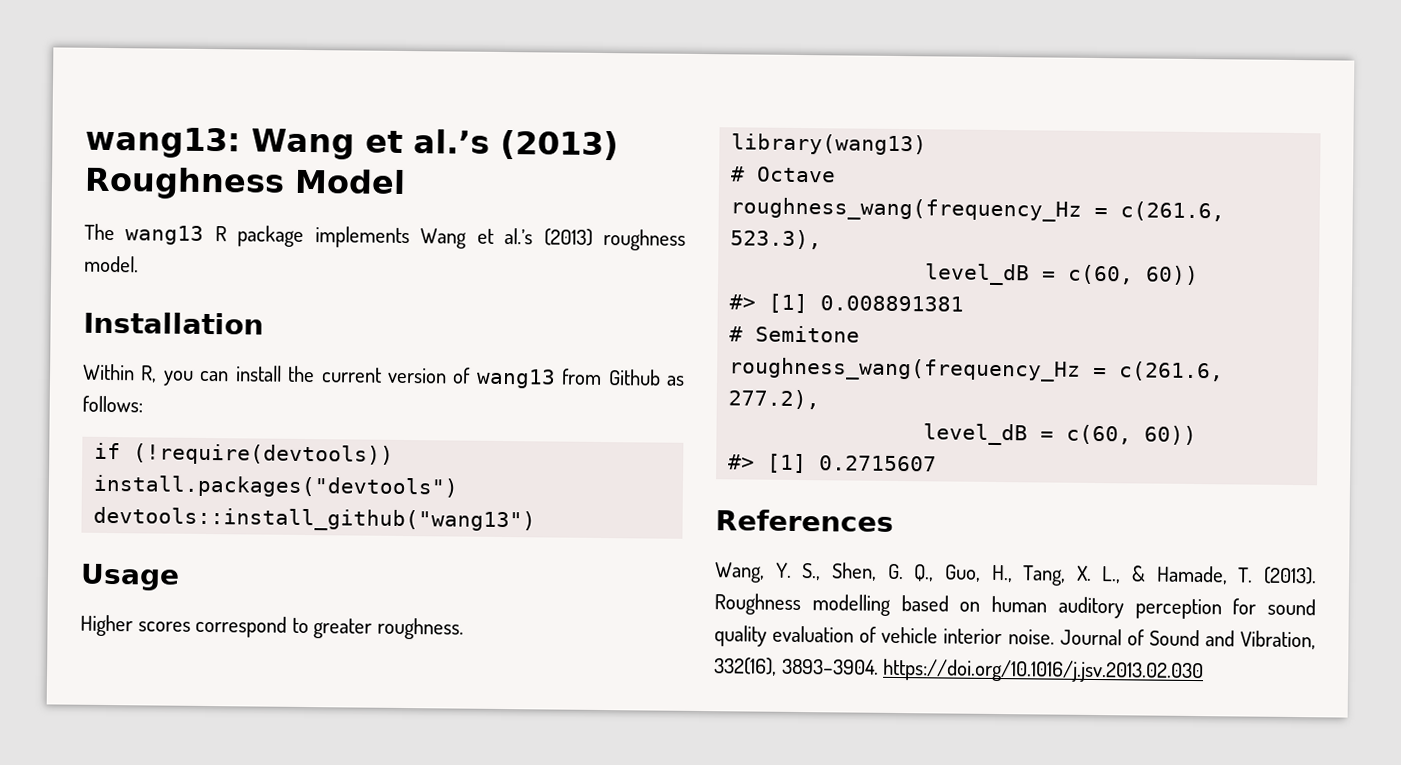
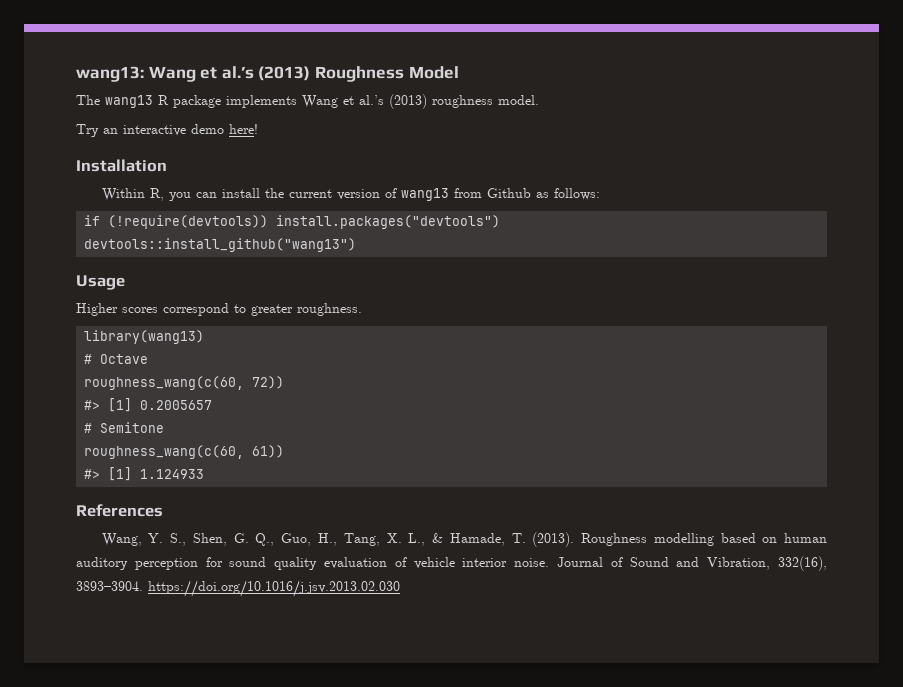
+ Try an interactive demo here!
- roughness_wang(frequency_Hz = c(261.6, 523.3),
- level_dB = c(60, 60))
- #> [1] 0.008891381
+ roughness_wang(c(60, 72))
+ #> [1] 0.2005657
- roughness_wang(frequency_Hz = c(261.6, 277.2),
- level_dB = c(60, 60))
- #> [1] 0.2715607
+ roughness_wang(c(60, 61))
+ #> [1] 1.124933

